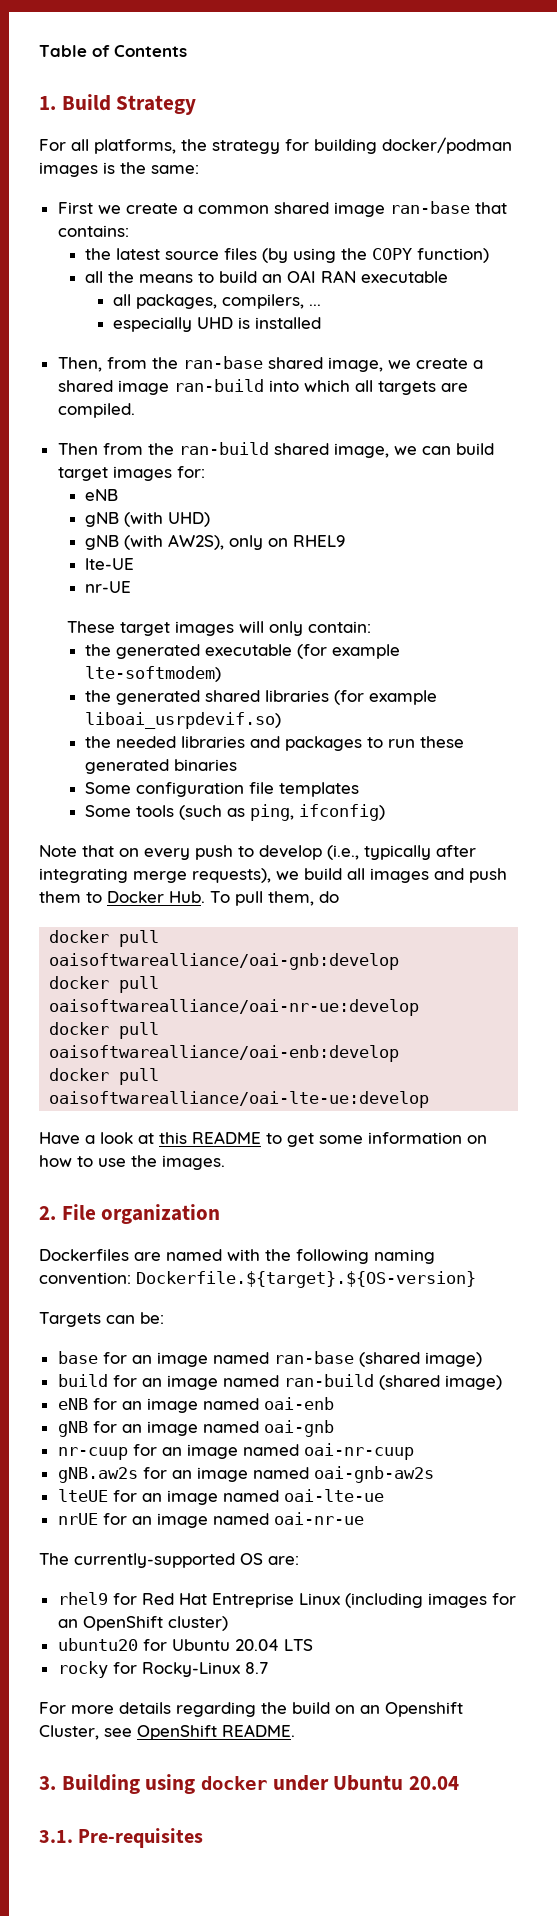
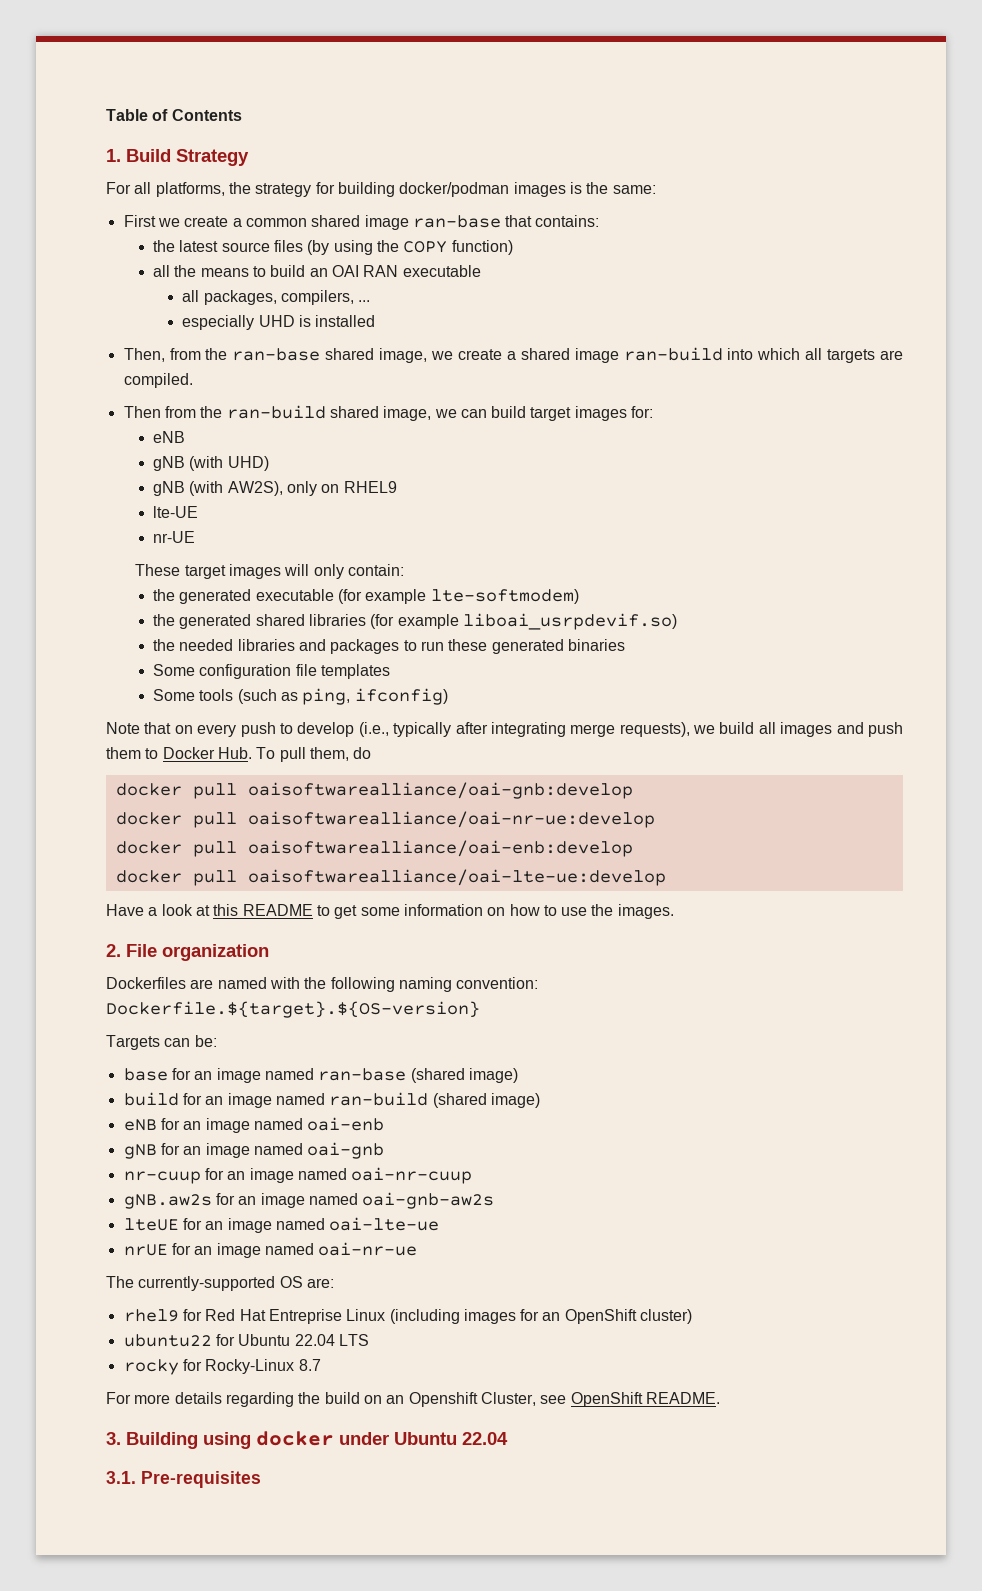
- ubuntu20 for Ubuntu 20.04 LTS
+ ubuntu22 for Ubuntu 22.04 LTS
- 3. Building using docker under Ubuntu 20.04
+ 3. Building using docker under Ubuntu 22.04

